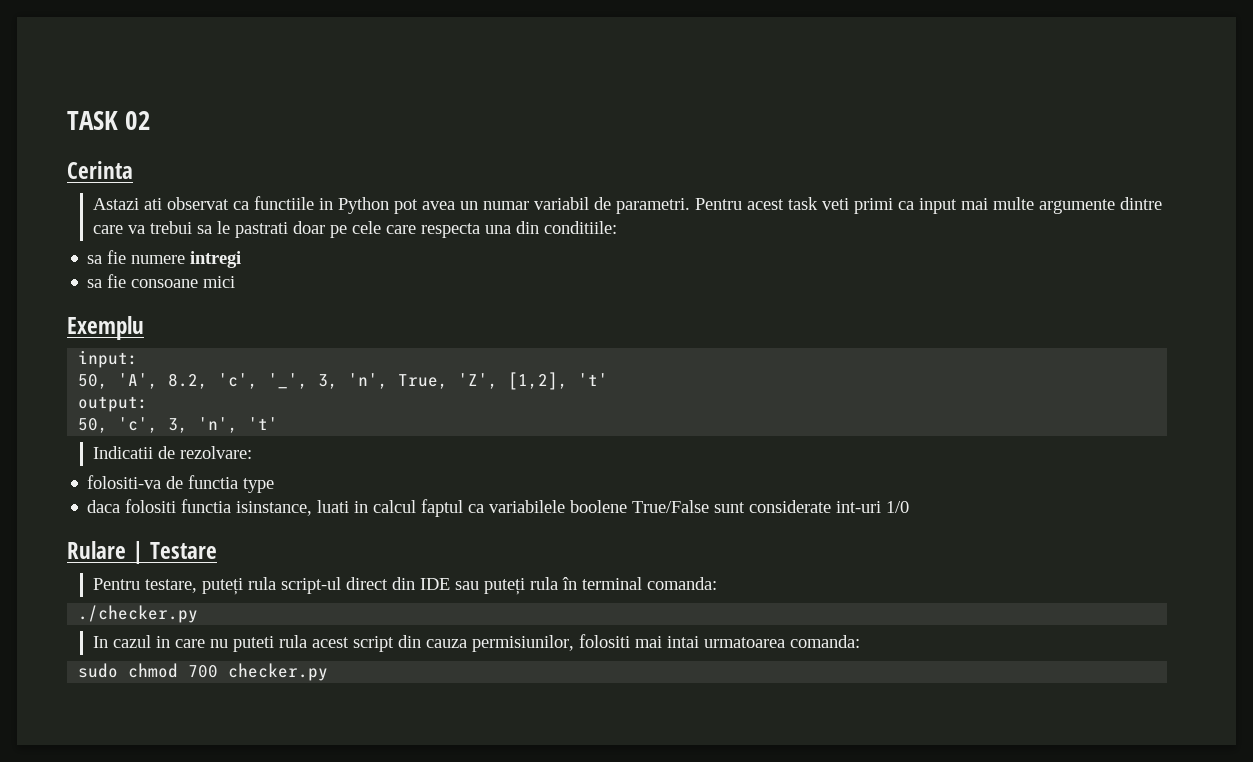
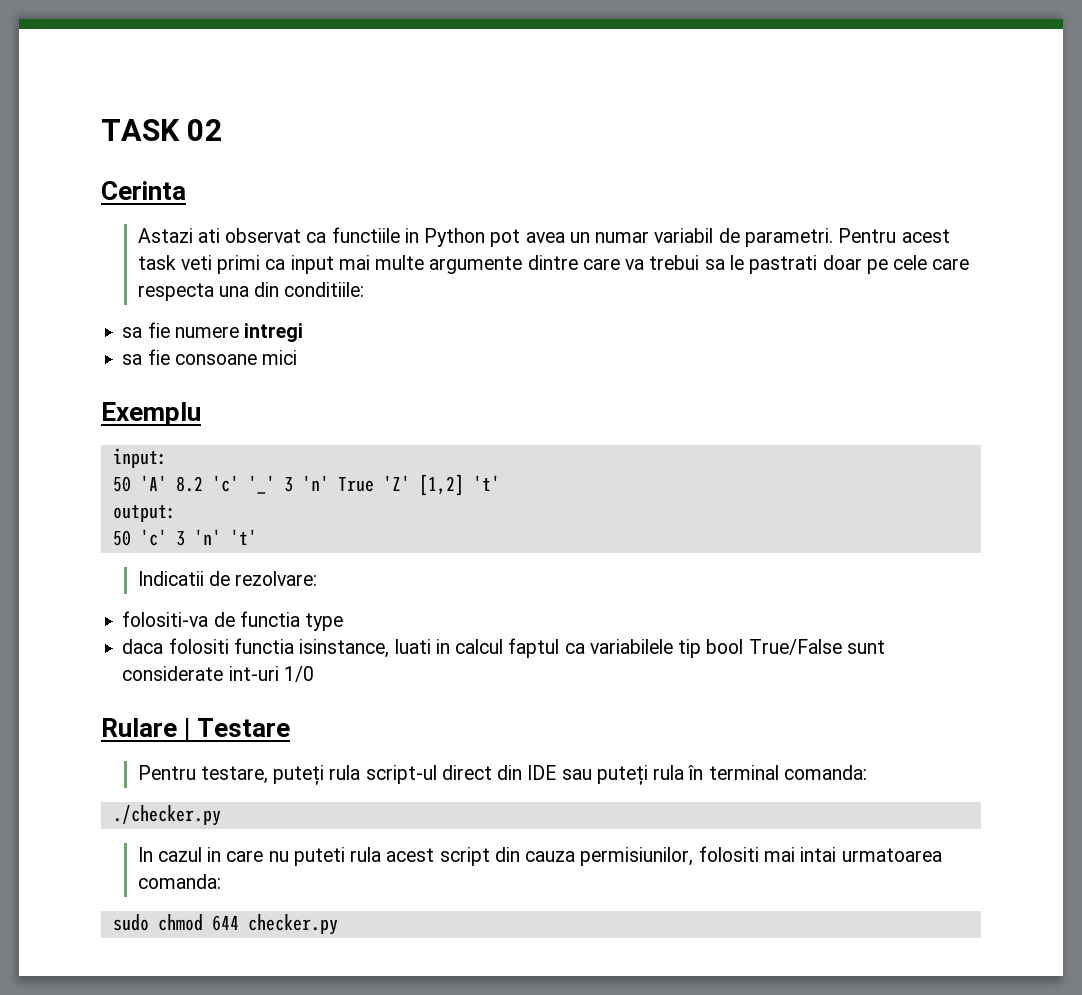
- 50, 'A', 8.2, 'c', '_', 3, 'n', True, 'Z', [1,2], 't'
+ 50 'A' 8.2 'c' '_' 3 'n' True 'Z' [1,2] 't'
  output:
- 50, 'c', 3, 'n', 't'
+ 50 'c' 3 'n' 't'
- daca folositi functia isinstance, luati in calcul faptul ca variabilele boolene True/False sunt considerate int-uri 1/0
+ daca folositi functia isinstance, luati in calcul faptul ca variabilele tip bool True/False sunt considerate int-uri 1/0
- sudo chmod 700 checker.py
+ sudo chmod 644 checker.py

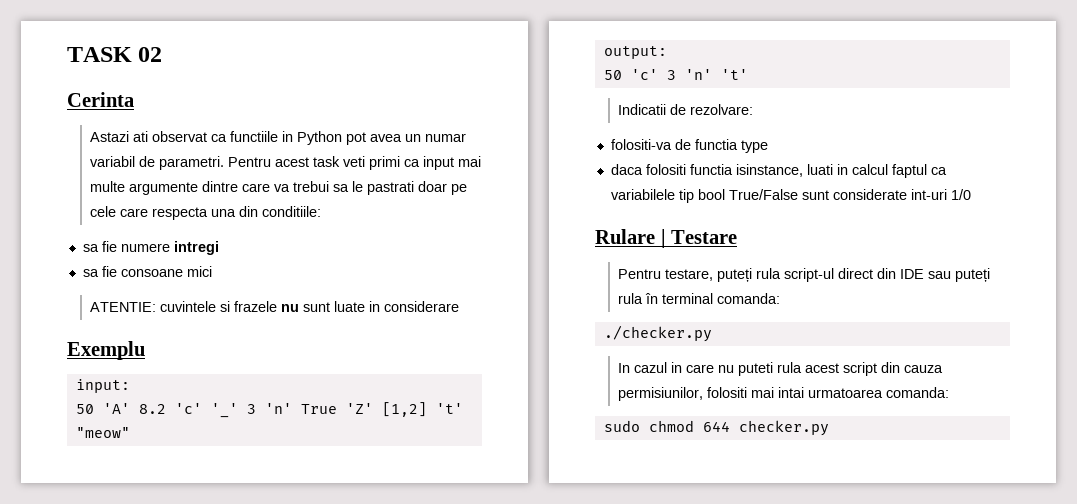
+ ATENTIE: cuvintele si frazele nu sunt luate in considerare
- 50 'A' 8.2 'c' '_' 3 'n' True 'Z' [1,2] 't'
+ 50 'A' 8.2 'c' '_' 3 'n' True 'Z' [1,2] 't' "meow"

